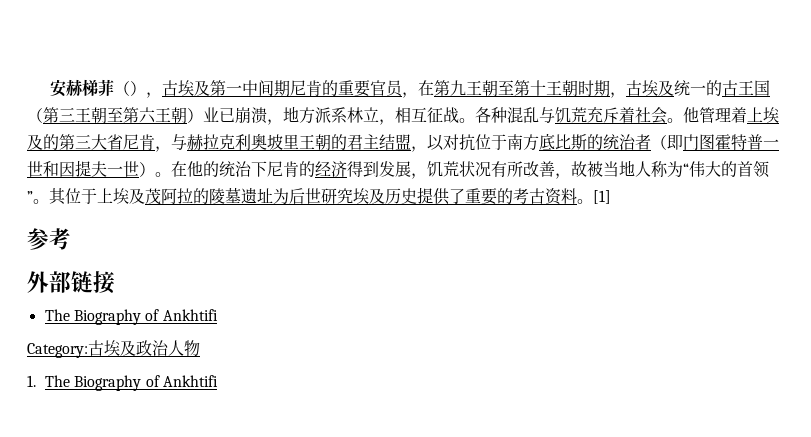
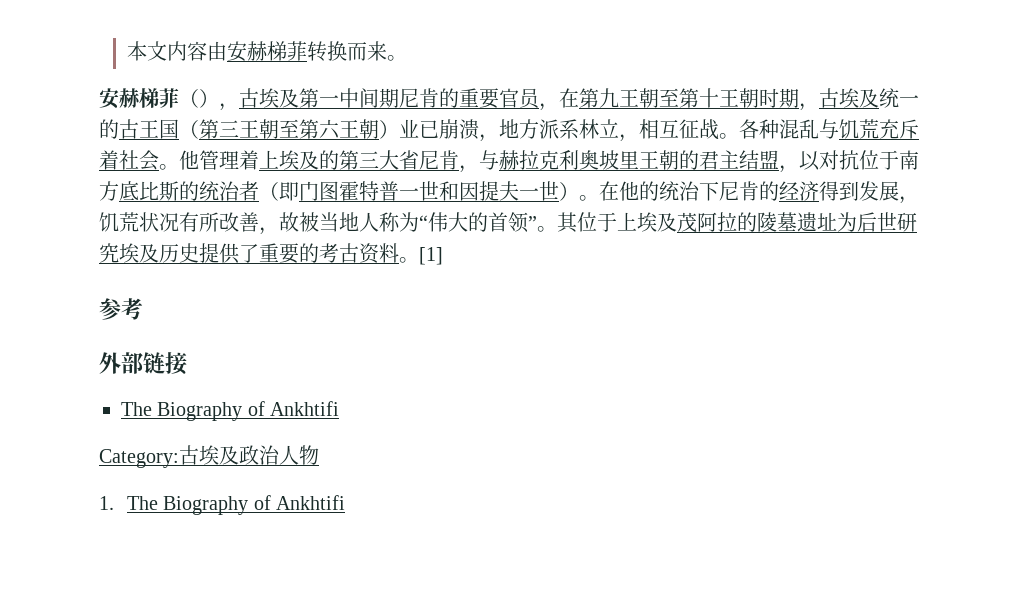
+ 本文内容由安赫梯菲转换而来。

